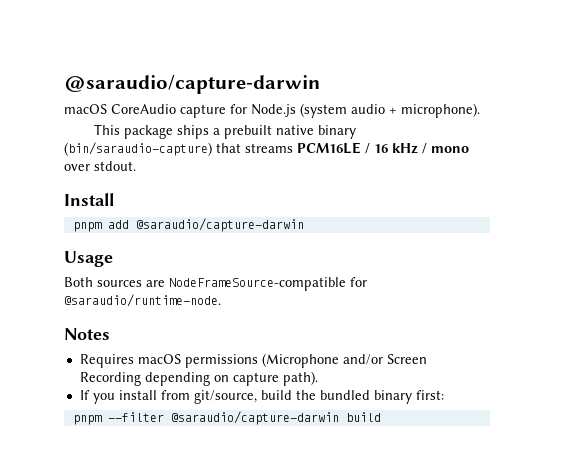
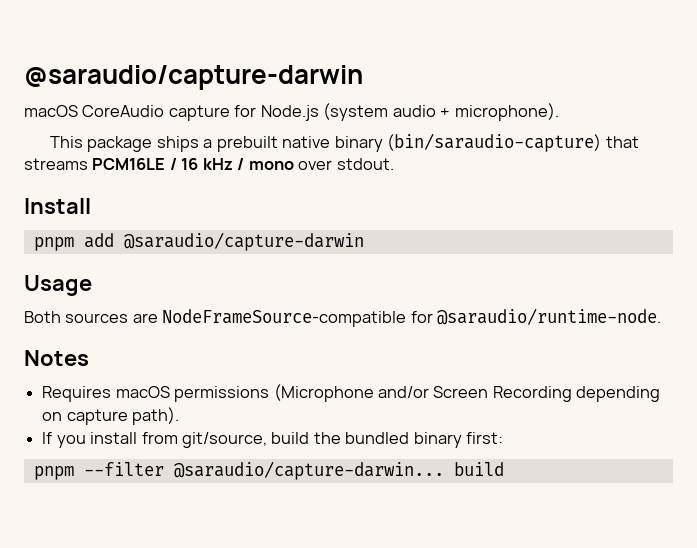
- pnpm --filter @saraudio/capture-darwin build
+ pnpm --filter @saraudio/capture-darwin... build

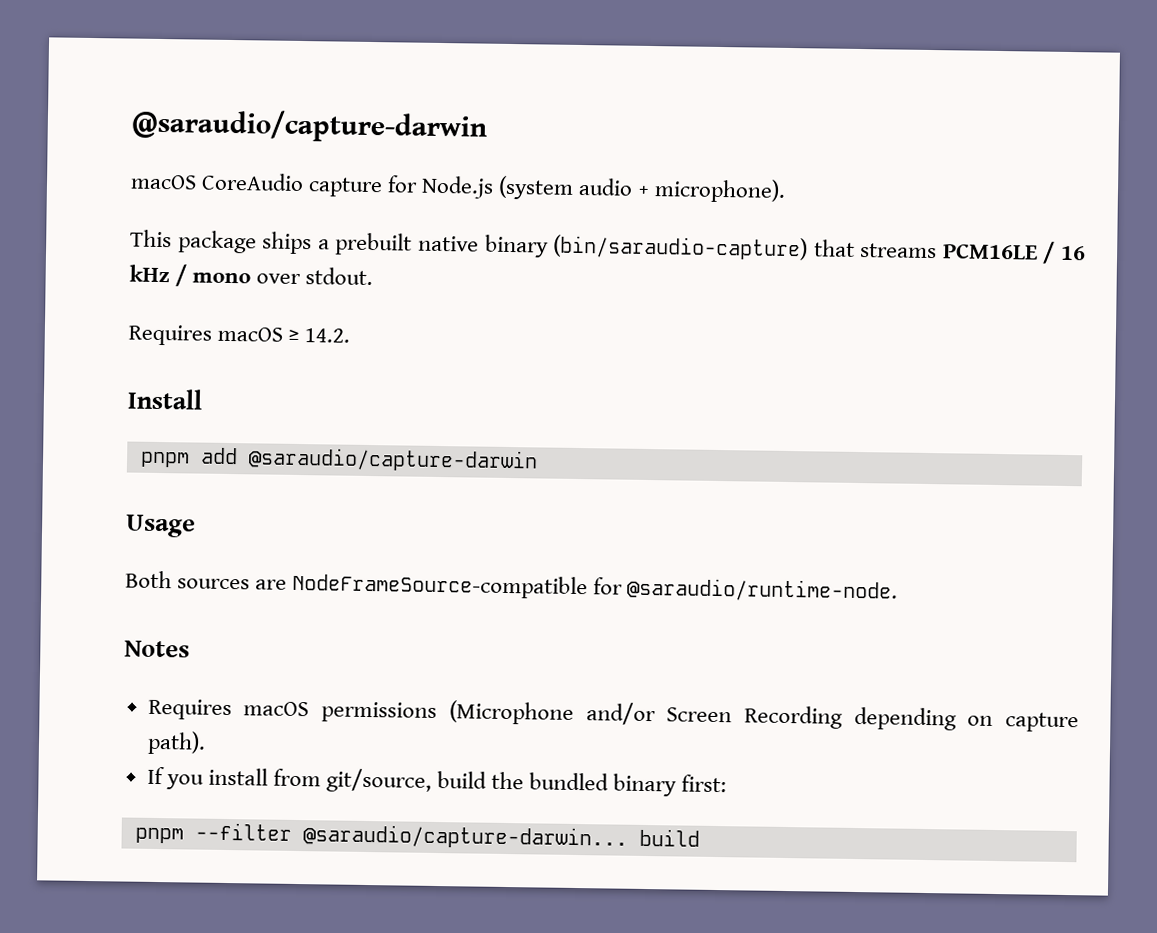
+ Requires macOS ≥ 14.2.

